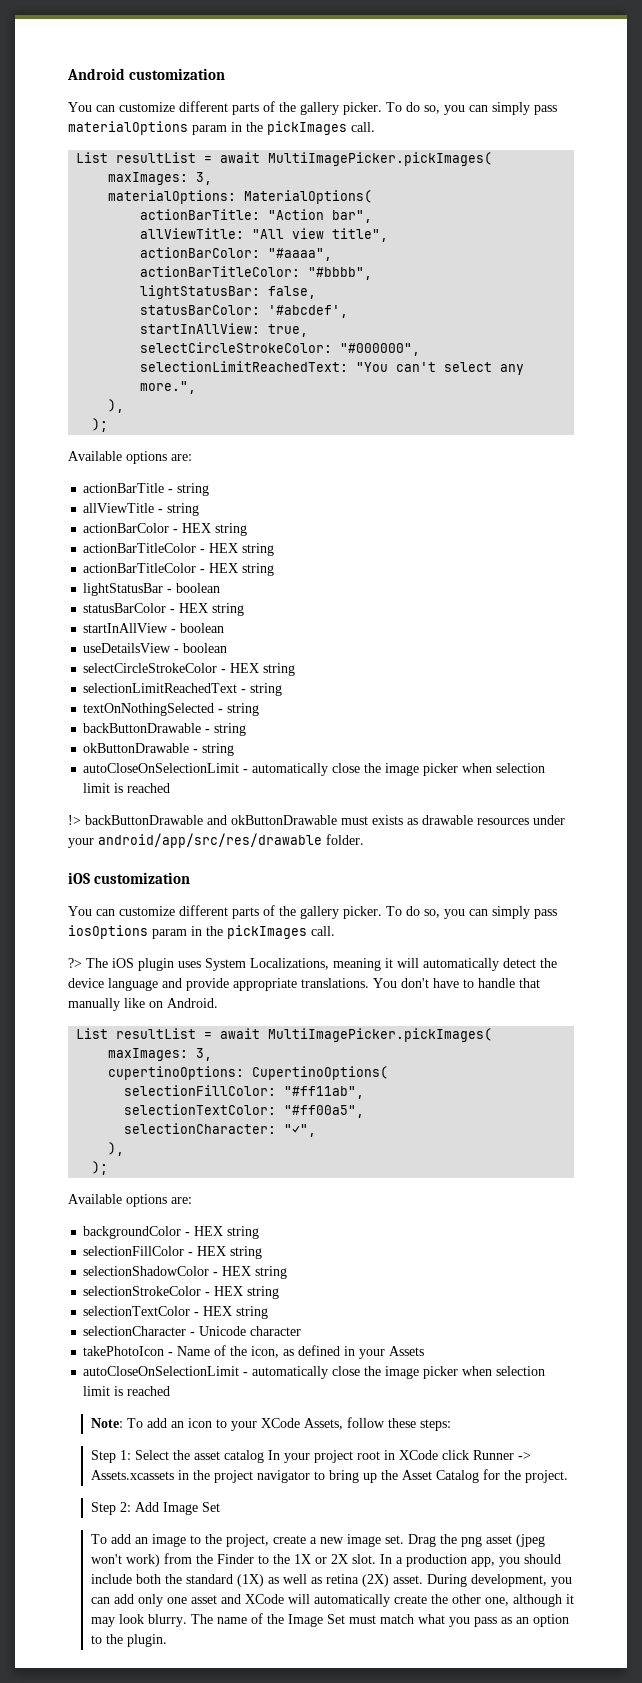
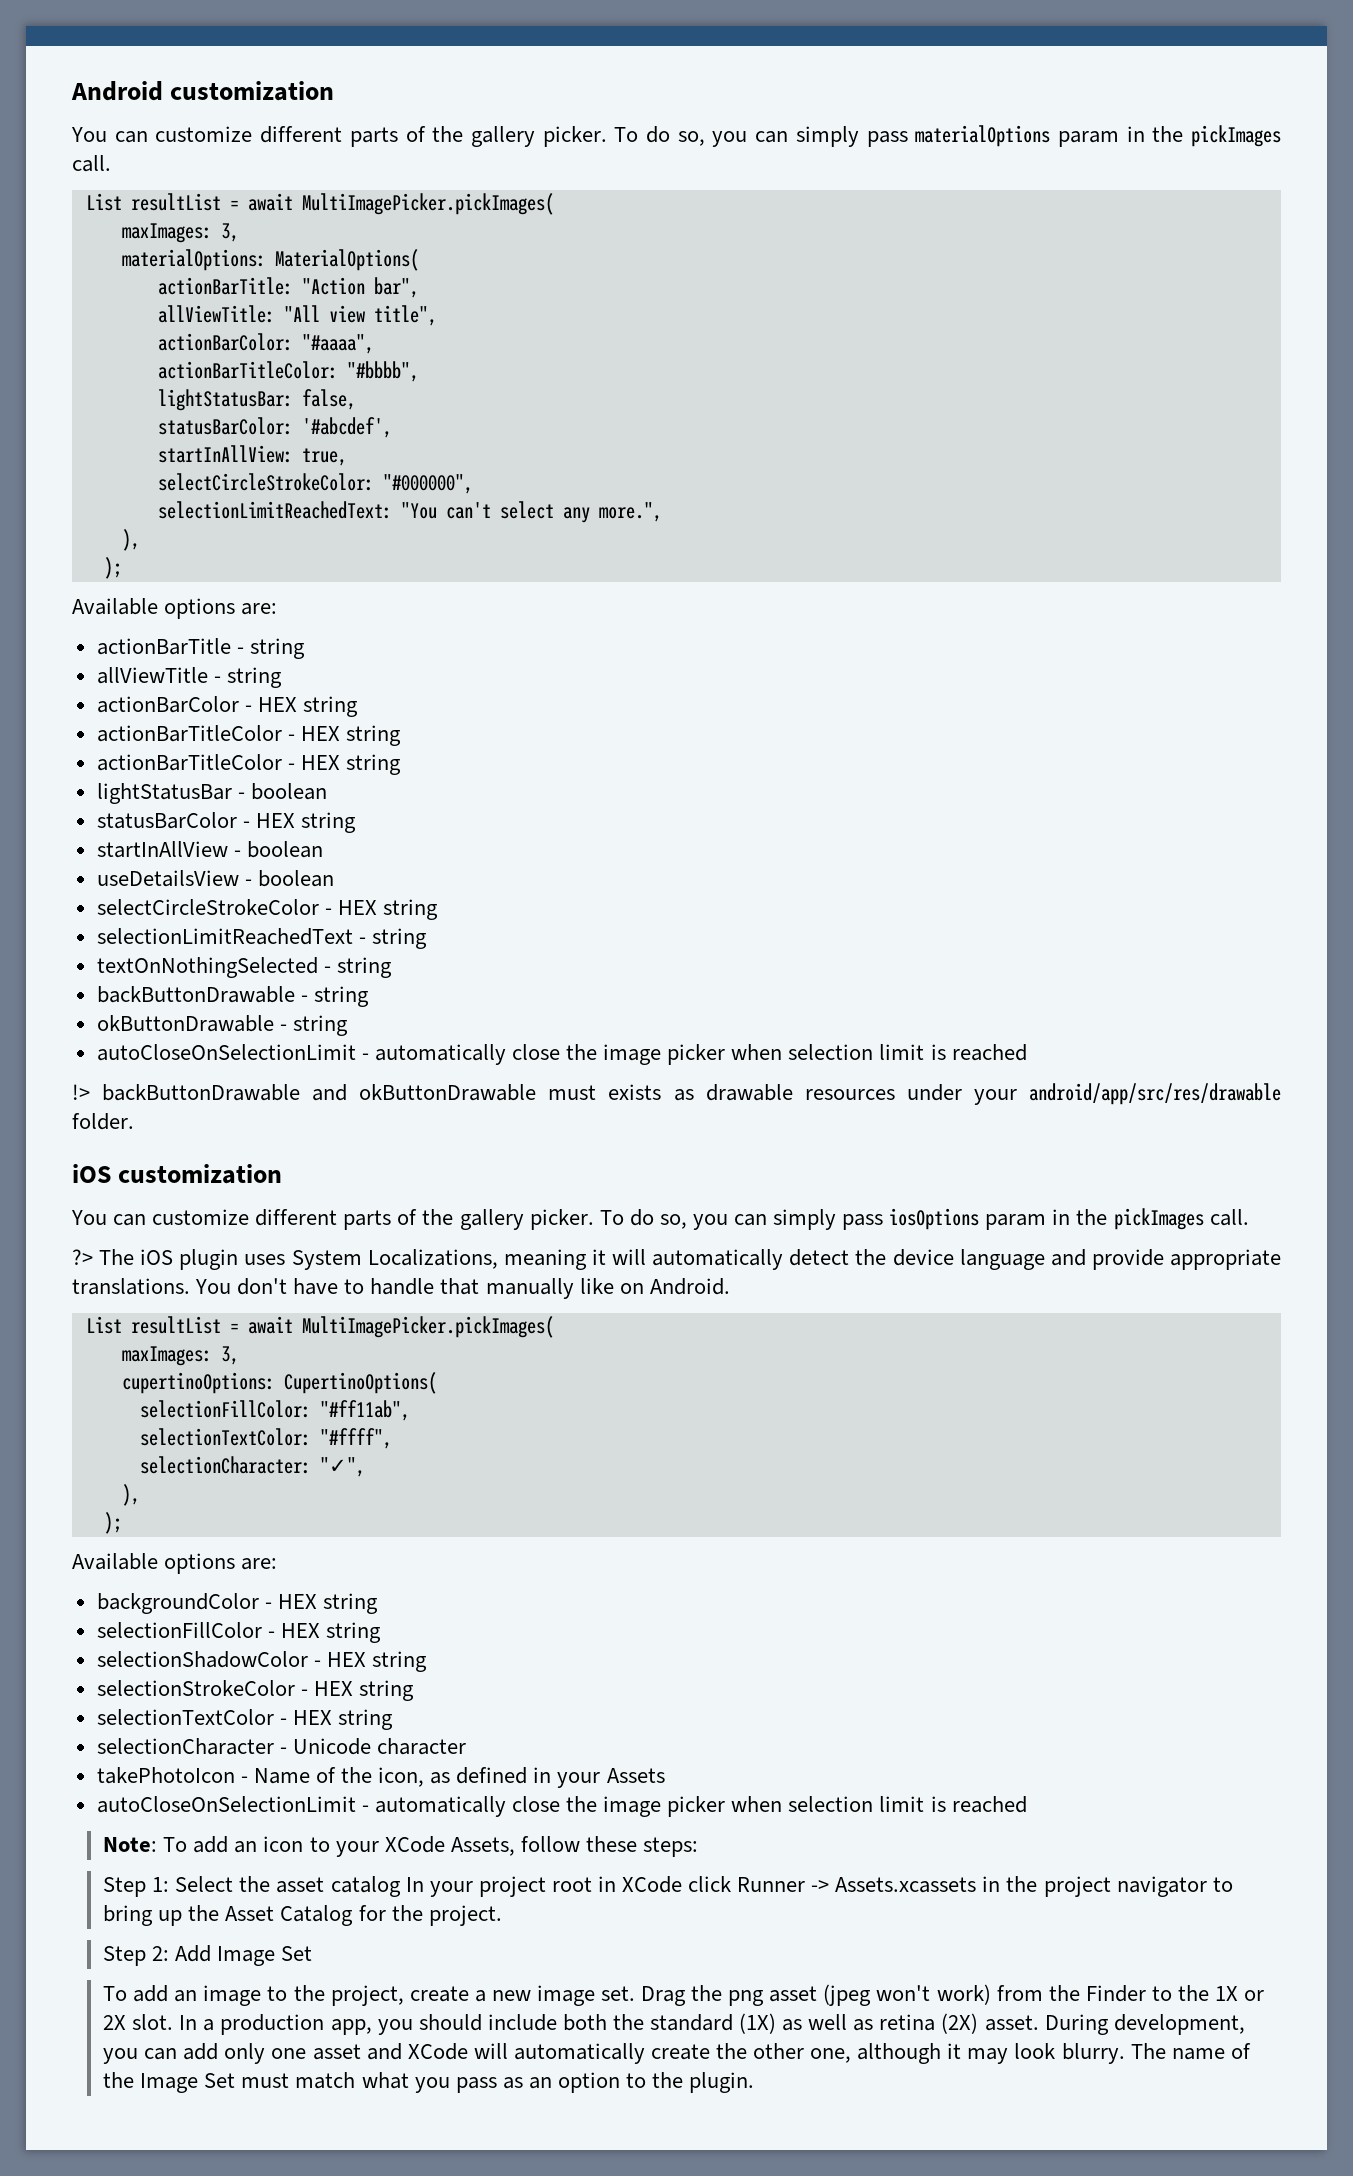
- selectionTextColor: "#ff00a5",
+ selectionTextColor: "#ffff",

